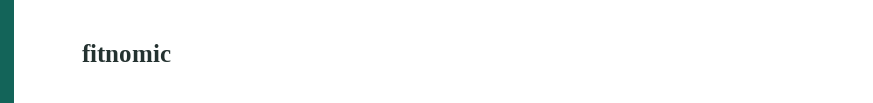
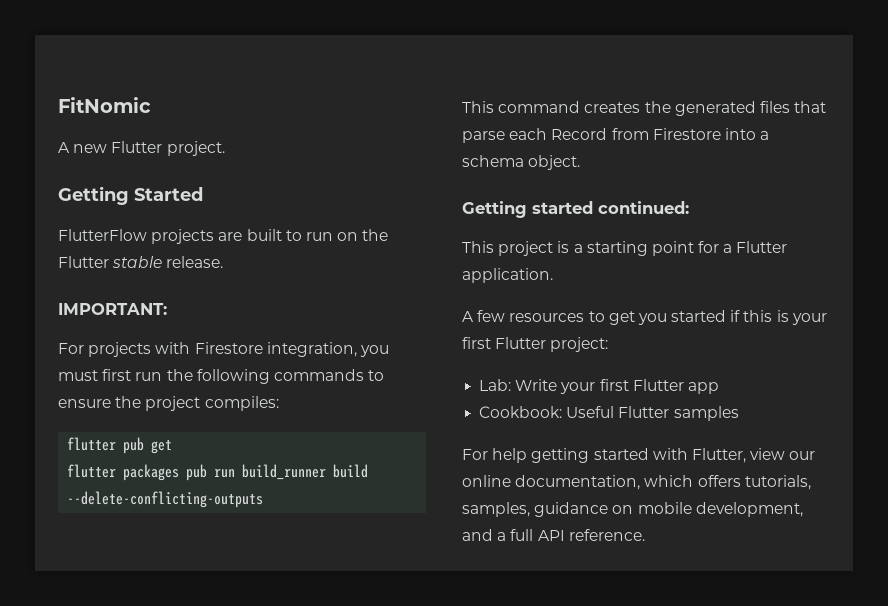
- fitnomic
+ FitNomic
+ A new Flutter project.
+ Getting Started
+ FlutterFlow projects are built to run on the Flutter stable release.
+ IMPORTANT:
+ For projects with Firestore integration, you must first run the following commands to ensure the project compiles:
+ flutter pub get
+ flutter packages pub run build_runner build --delete-conflicting-outputs
+ This command creates the generated files that parse each Record from Firestore into a schema object.
+ Getting started continued:
+ This project is a starting point for a Flutter application.
+ A few resources to get you started if this is your first Flutter project:
+ Lab: Write your first Flutter app
+ Cookbook: Useful Flutter samples
+ For help getting started with Flutter, view our online documentation, which offers tutorials, samples, guidance on mobile development, and a full API reference.

